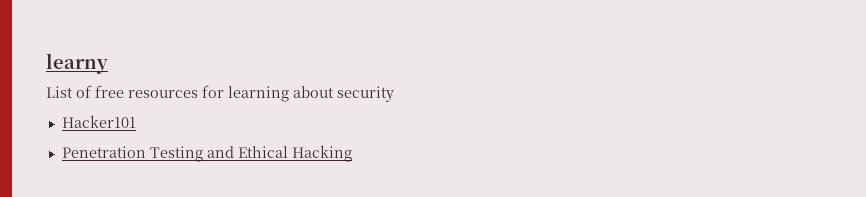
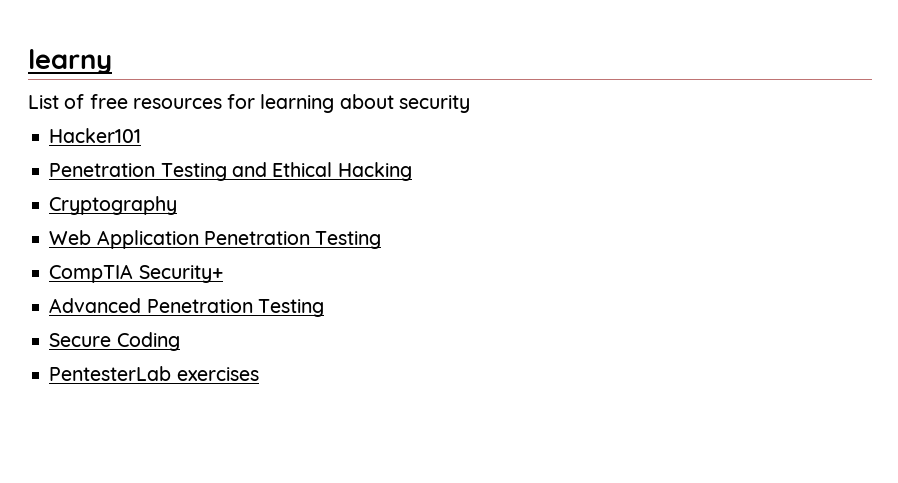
+ Cryptography
+ Web Application Penetration Testing
+ CompTIA Security+
+ Advanced Penetration Testing
+ Secure Coding
+ PentesterLab exercises

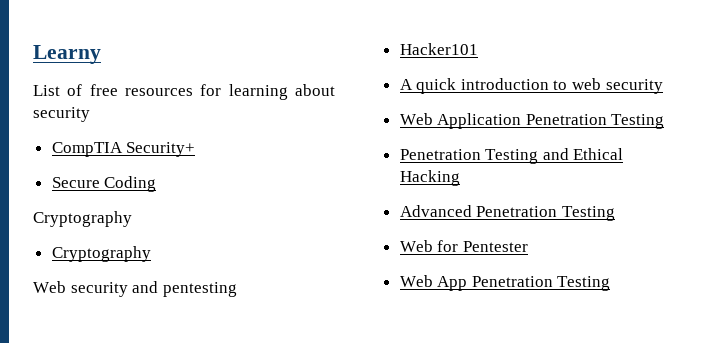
- learny
+ Learny
+ CompTIA Security+
+ Secure Coding
+ Cryptography
+ Cryptography
+ Web security and pentesting
  Hacker101
+ A quick introduction to web security
+ Web Application Penetration Testing
- Cryptography
- Web Application Penetration Testing
- CompTIA Security+
  Advanced Penetration Testing
- Secure Coding
- PentesterLab exercises
+ Web for Pentester
+ Web App Penetration Testing

